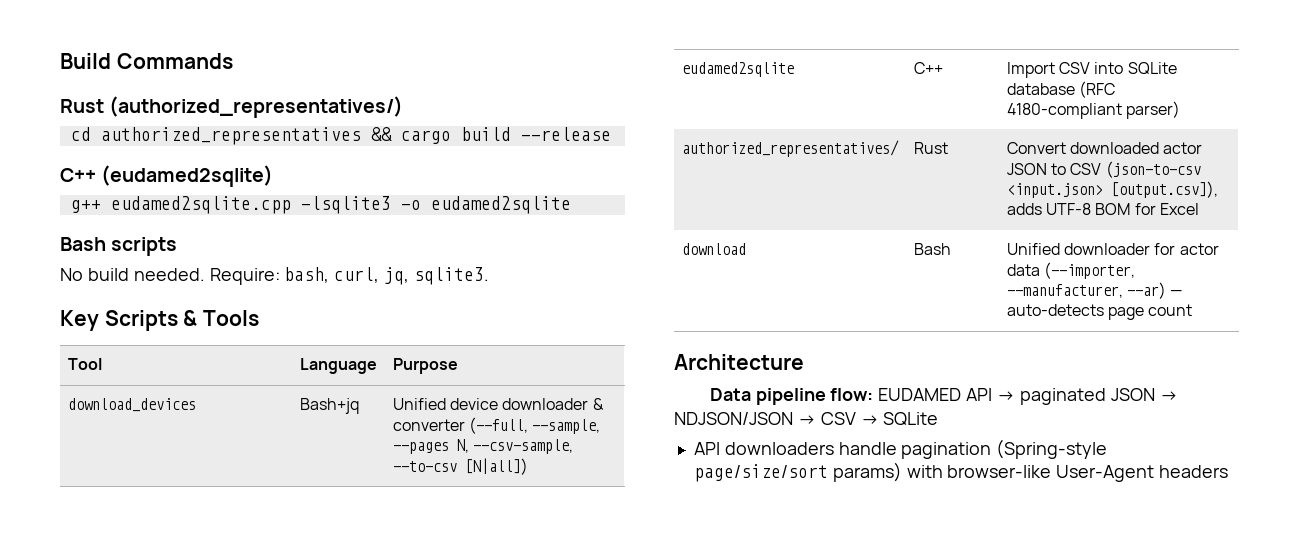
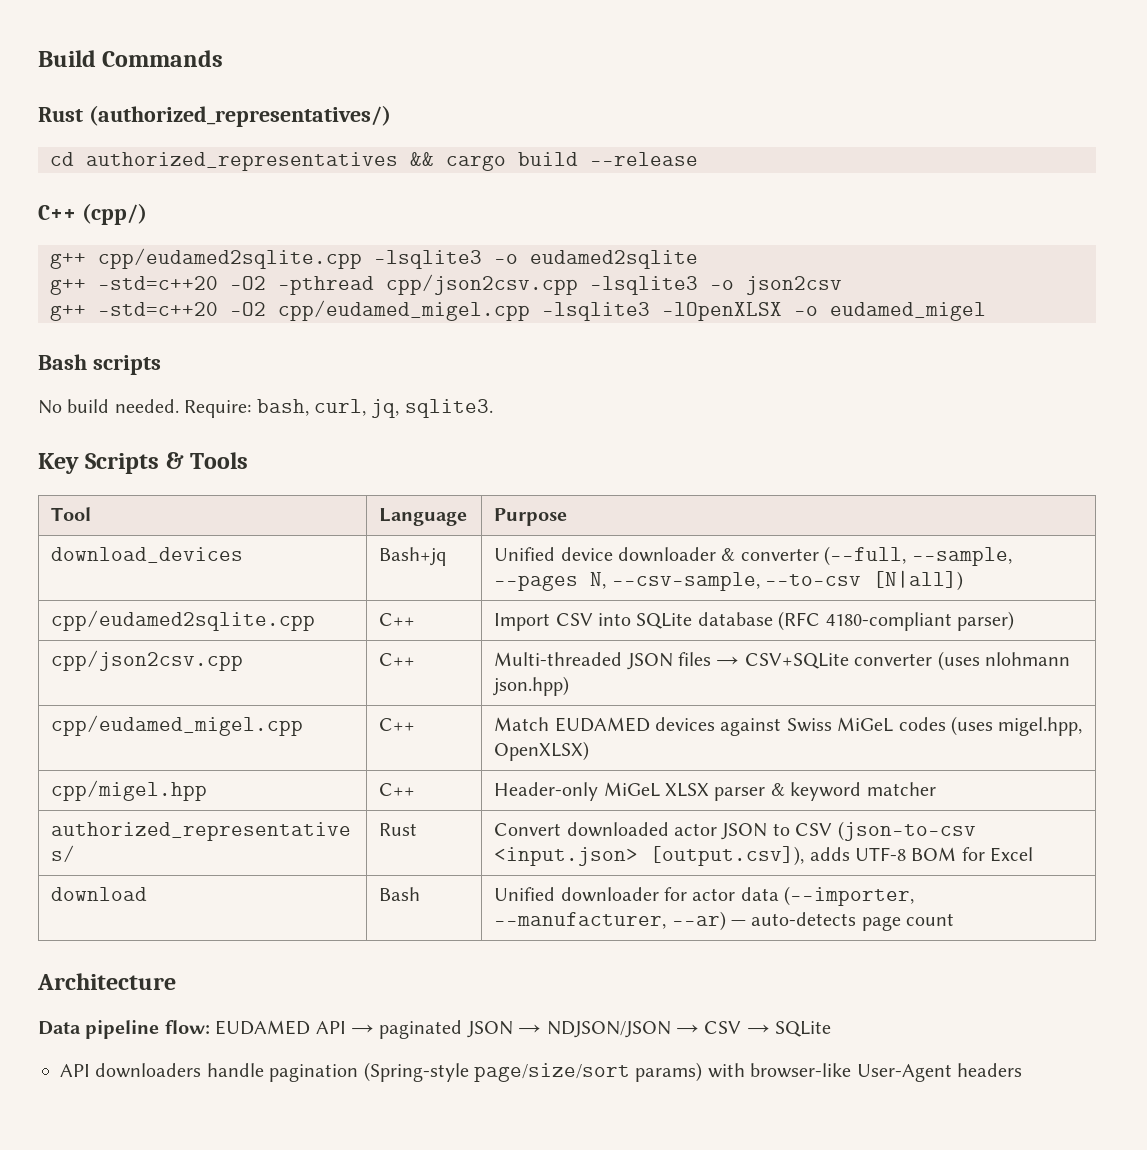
- C++ (eudamed2sqlite)
- g++ eudamed2sqlite.cpp -lsqlite3 -o eudamed2sqlite
+ C++ (cpp/)
+ g++ cpp/eudamed2sqlite.cpp -lsqlite3 -o eudamed2sqlite
+ g++ -std=c++20 -O2 -pthread cpp/json2csv.cpp -lsqlite3 -o json2csv
+ g++ -std=c++20 -O2 cpp/eudamed_migel.cpp -lsqlite3 -lOpenXLSX -o eudamed_migel
- eudamed2sqlite | C++ | Import CSV into SQLite database (RFC 4180-compliant parser)
+ cpp/eudamed2sqlite.cpp | C++ | Import CSV into SQLite database (RFC 4180-compliant parser)
+ cpp/json2csv.cpp | C++ | Multi-threaded JSON files → CSV+SQLite converter (uses nlohmann json.hpp)
+ cpp/eudamed_migel.cpp | C++ | Match EUDAMED devices against Swiss MiGeL codes (uses migel.hpp, OpenXLSX)
+ cpp/migel.hpp | C++ | Header-only MiGeL XLSX parser & keyword matcher

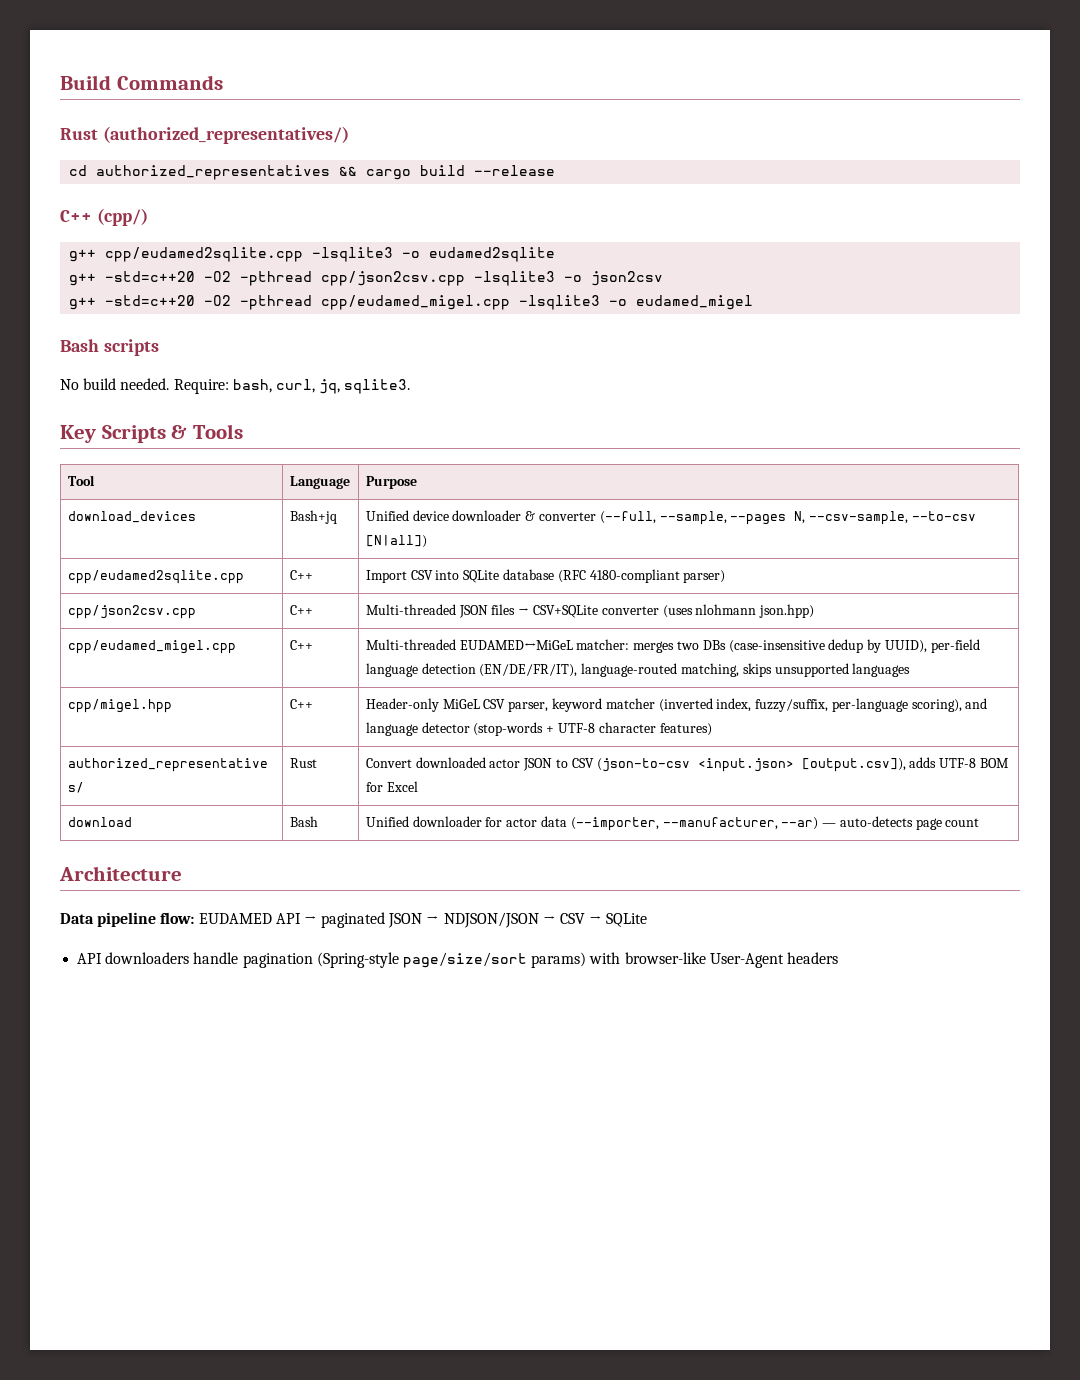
- g++ -std=c++20 -O2 cpp/eudamed_migel.cpp -lsqlite3 -lOpenXLSX -o eudamed_migel
+ g++ -std=c++20 -O2 -pthread cpp/eudamed_migel.cpp -lsqlite3 -o eudamed_migel
- cpp/eudamed_migel.cpp | C++ | Match EUDAMED devices against Swiss MiGeL codes (uses migel.hpp, OpenXLSX)
+ cpp/eudamed_migel.cpp | C++ | Multi-threaded EUDAMED↔MiGeL matcher: merges two DBs (case-insensitive dedup by UUID), per-field language detection (EN/DE/FR/IT), language-routed matching, skips unsupported languages
- cpp/migel.hpp | C++ | Header-only MiGeL XLSX parser & keyword matcher
+ cpp/migel.hpp | C++ | Header-only MiGeL CSV parser, keyword matcher (inverted index, fuzzy/suffix, per-language scoring), and language detector (stop-words + UTF-8 character features)

